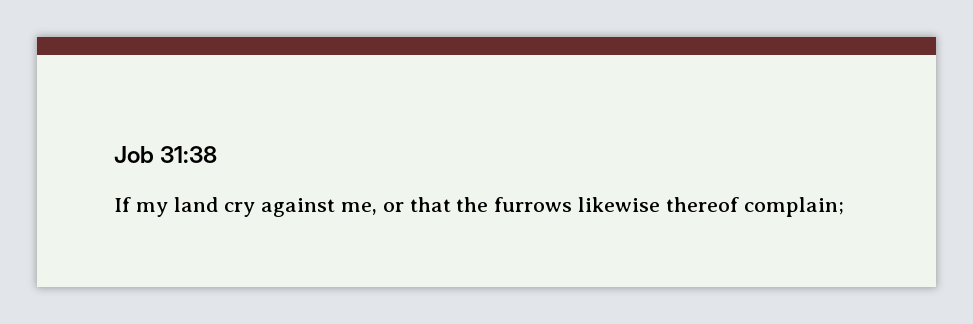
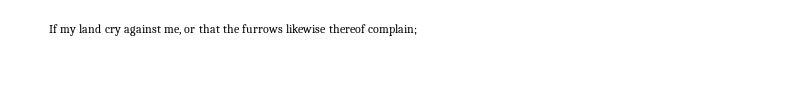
- Job 31:38

